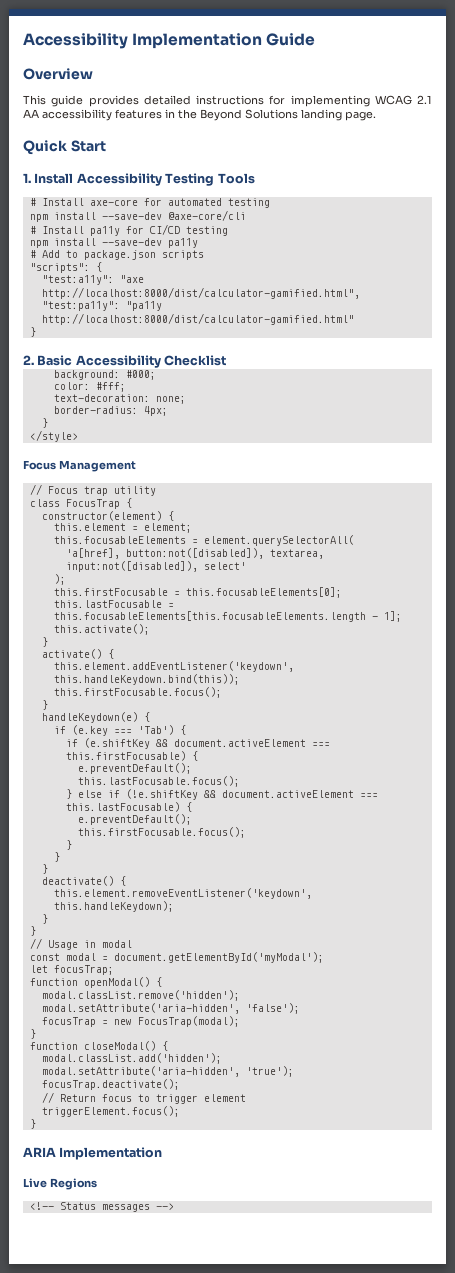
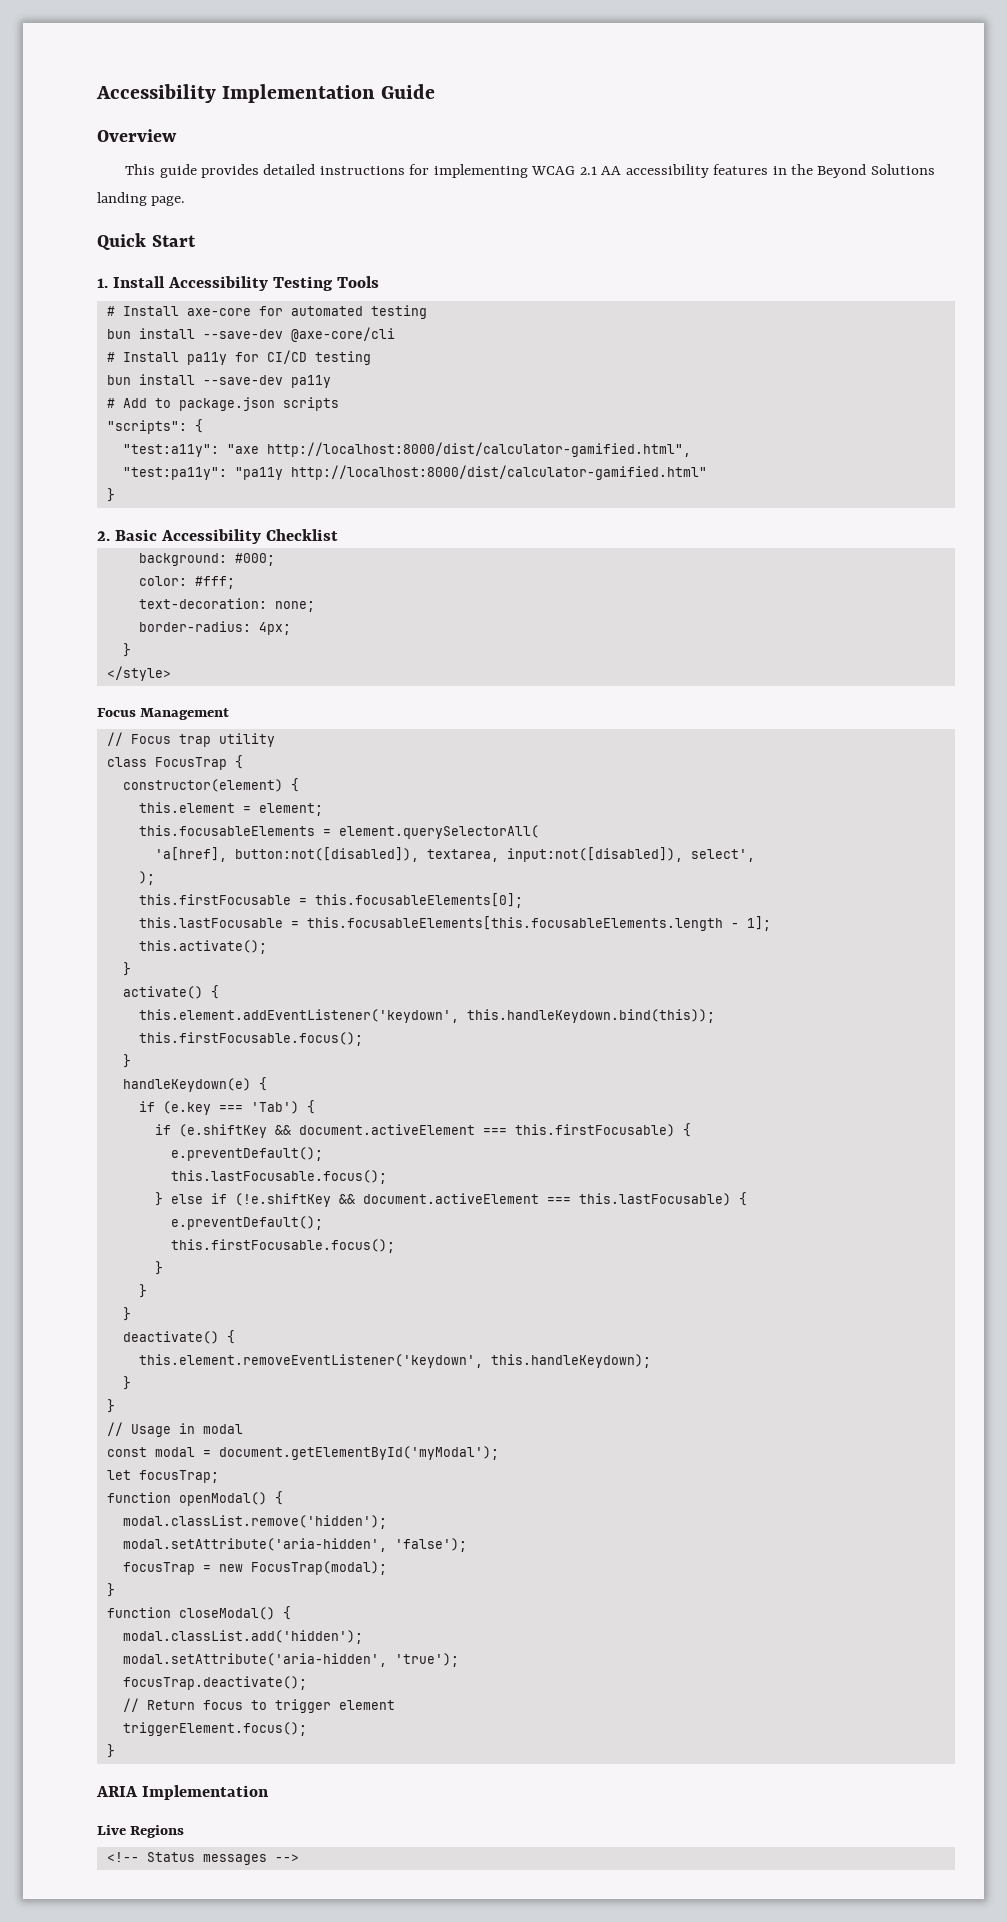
- npm install --save-dev @axe-core/cli
+ bun install --save-dev @axe-core/cli
- npm install --save-dev pa11y
+ bun install --save-dev pa11y
- 'a[href], button:not([disabled]), textarea, input:not([disabled]), select'
+ 'a[href], button:not([disabled]), textarea, input:not([disabled]), select',

